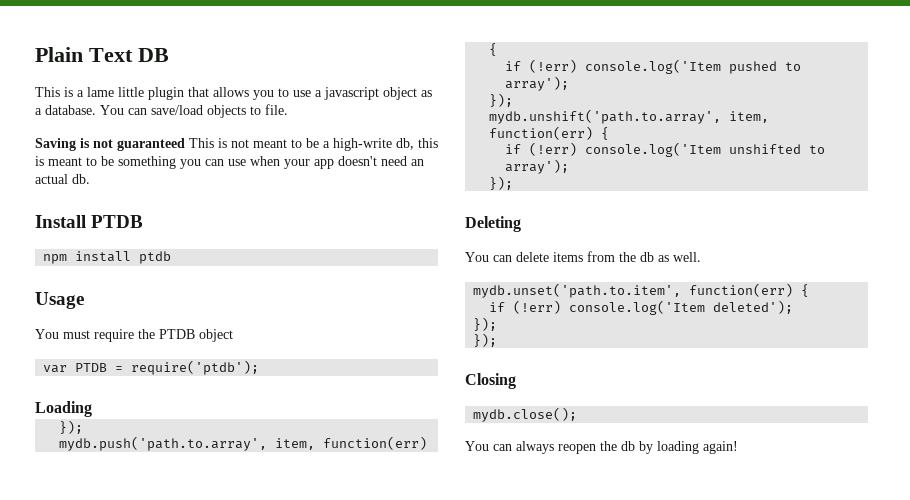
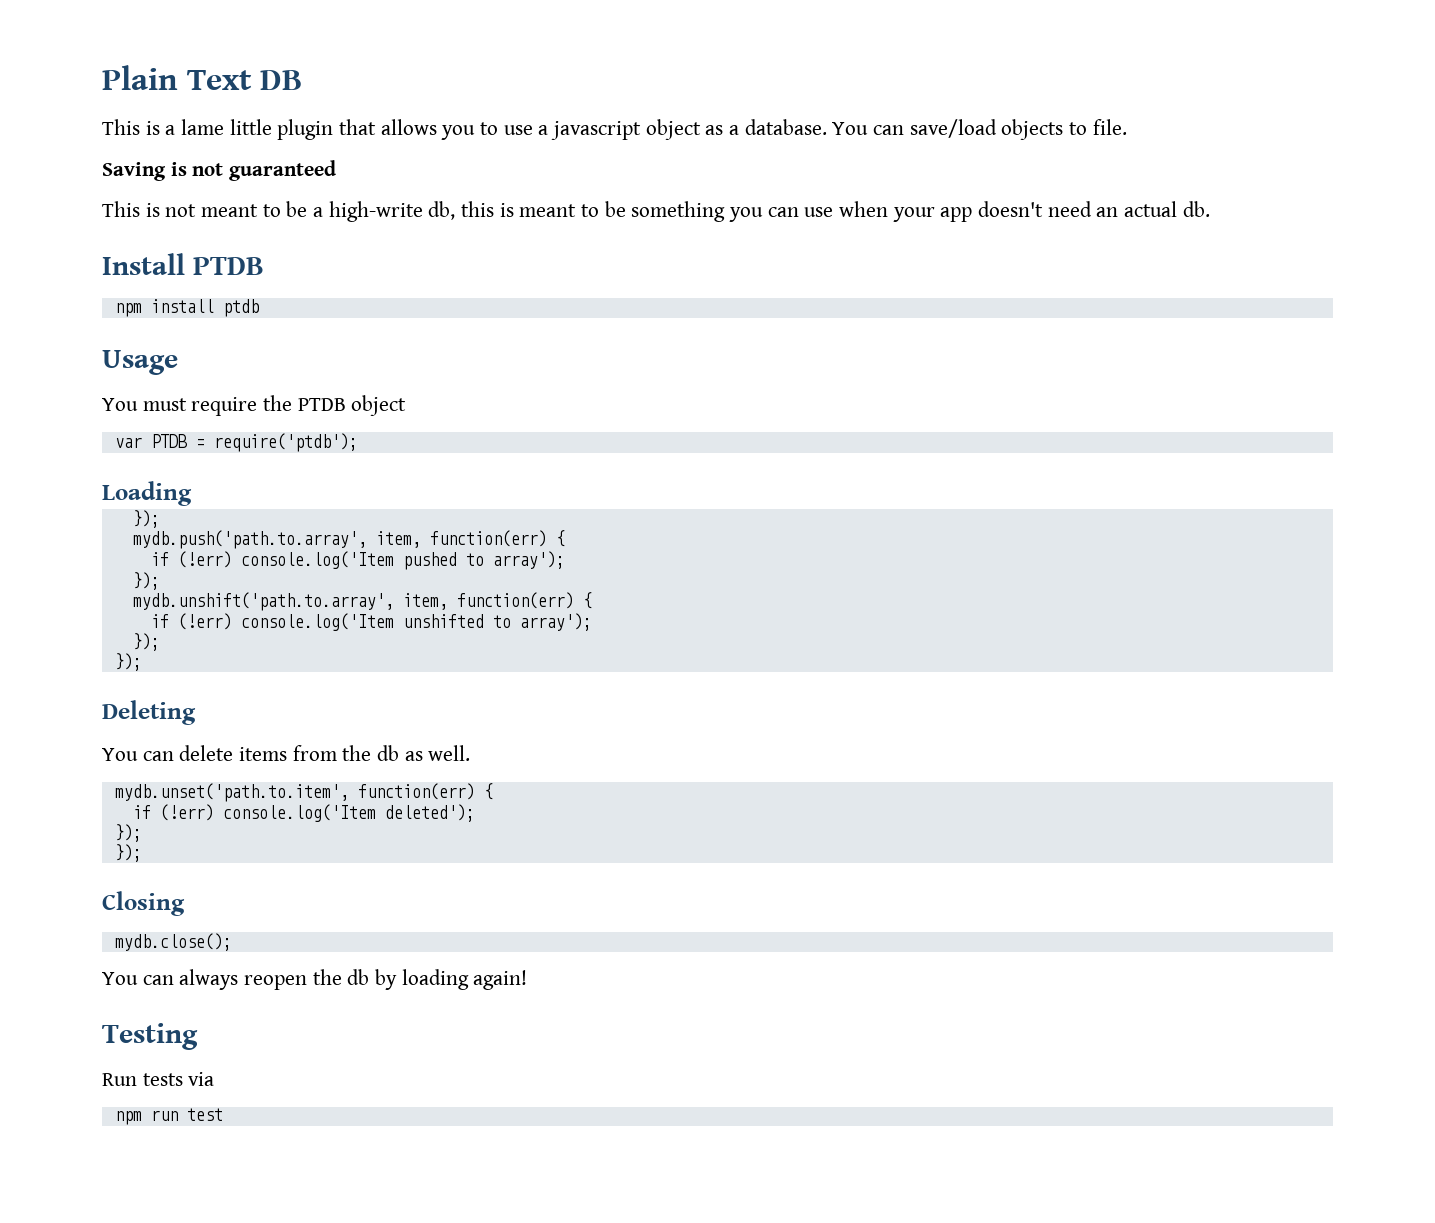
- Saving is not guaranteed This is not meant to be a high-write db, this is meant to be something you can use when your app doesn't need an actual db.
+ Saving is not guaranteed
+ This is not meant to be a high-write db, this is meant to be something you can use when your app doesn't need an actual db.
  if (!err) console.log('Item unshifted to array');
+ });
+ Testing
+ Run tests via
+ npm run test

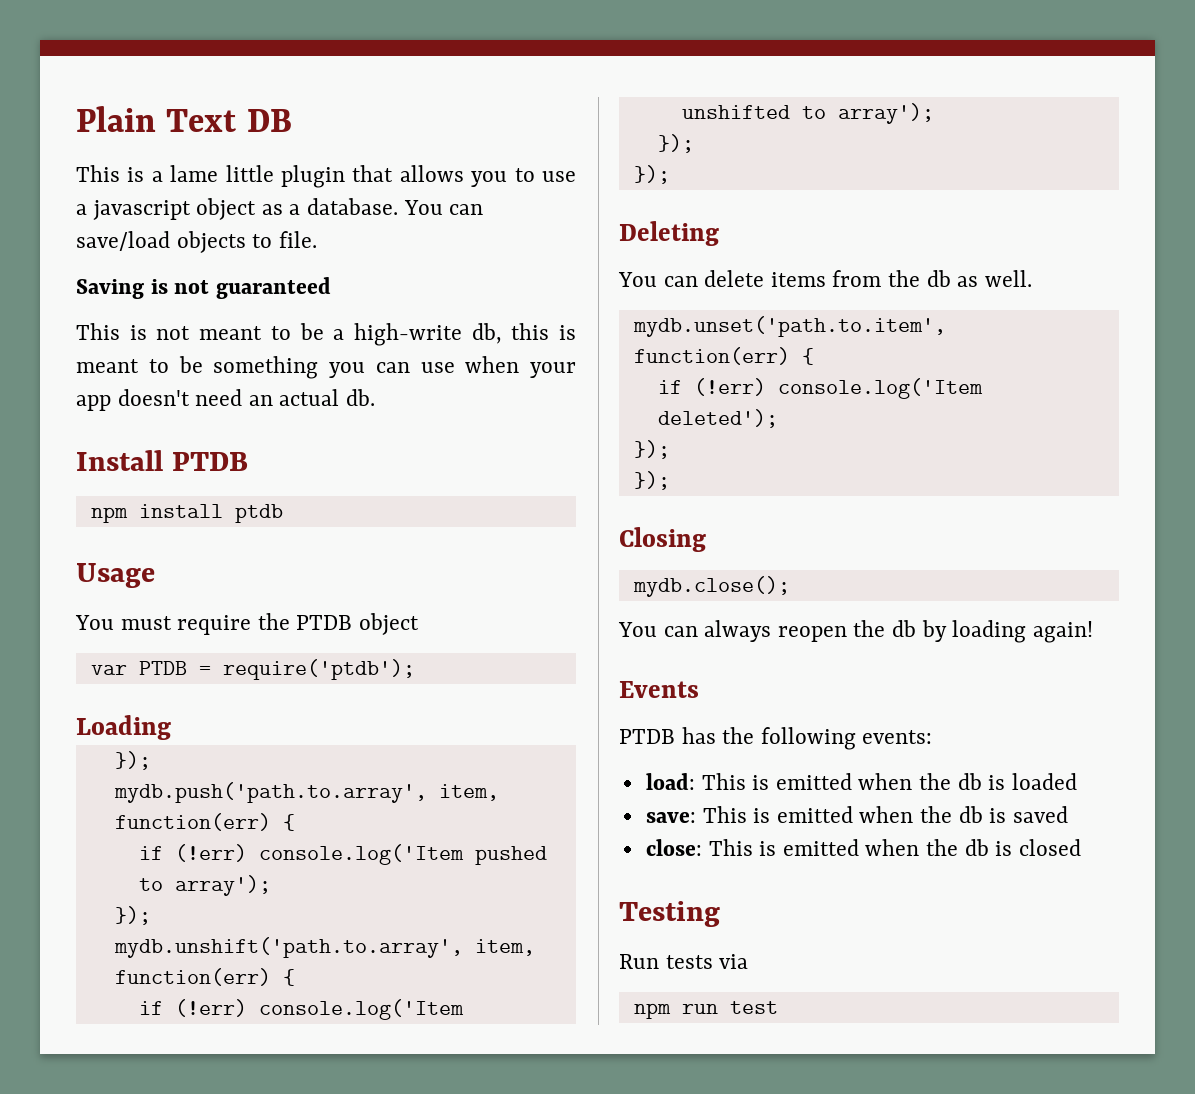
+ Events
+ PTDB has the following events:
+ load: This is emitted when the db is loaded
+ save: This is emitted when the db is saved
+ close: This is emitted when the db is closed

